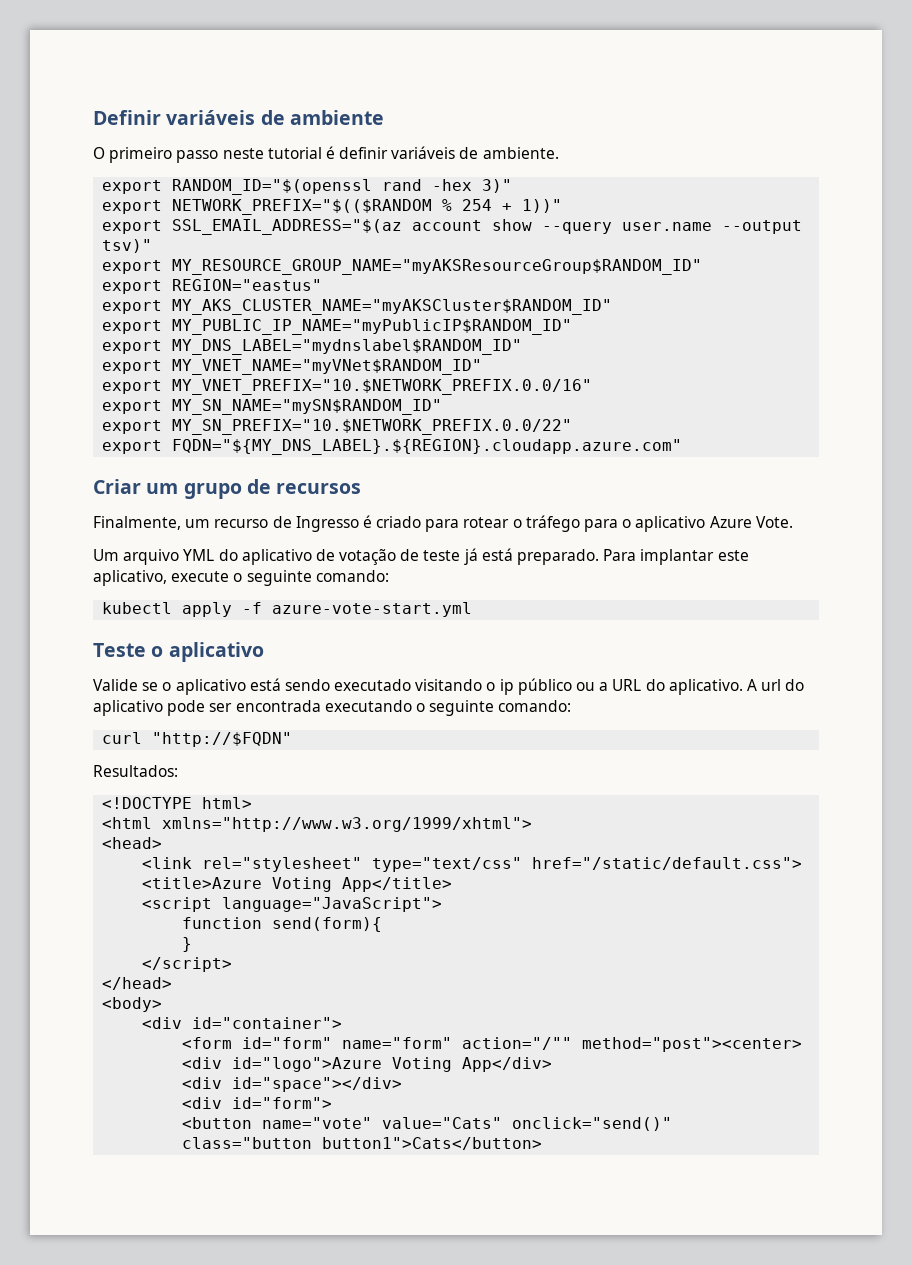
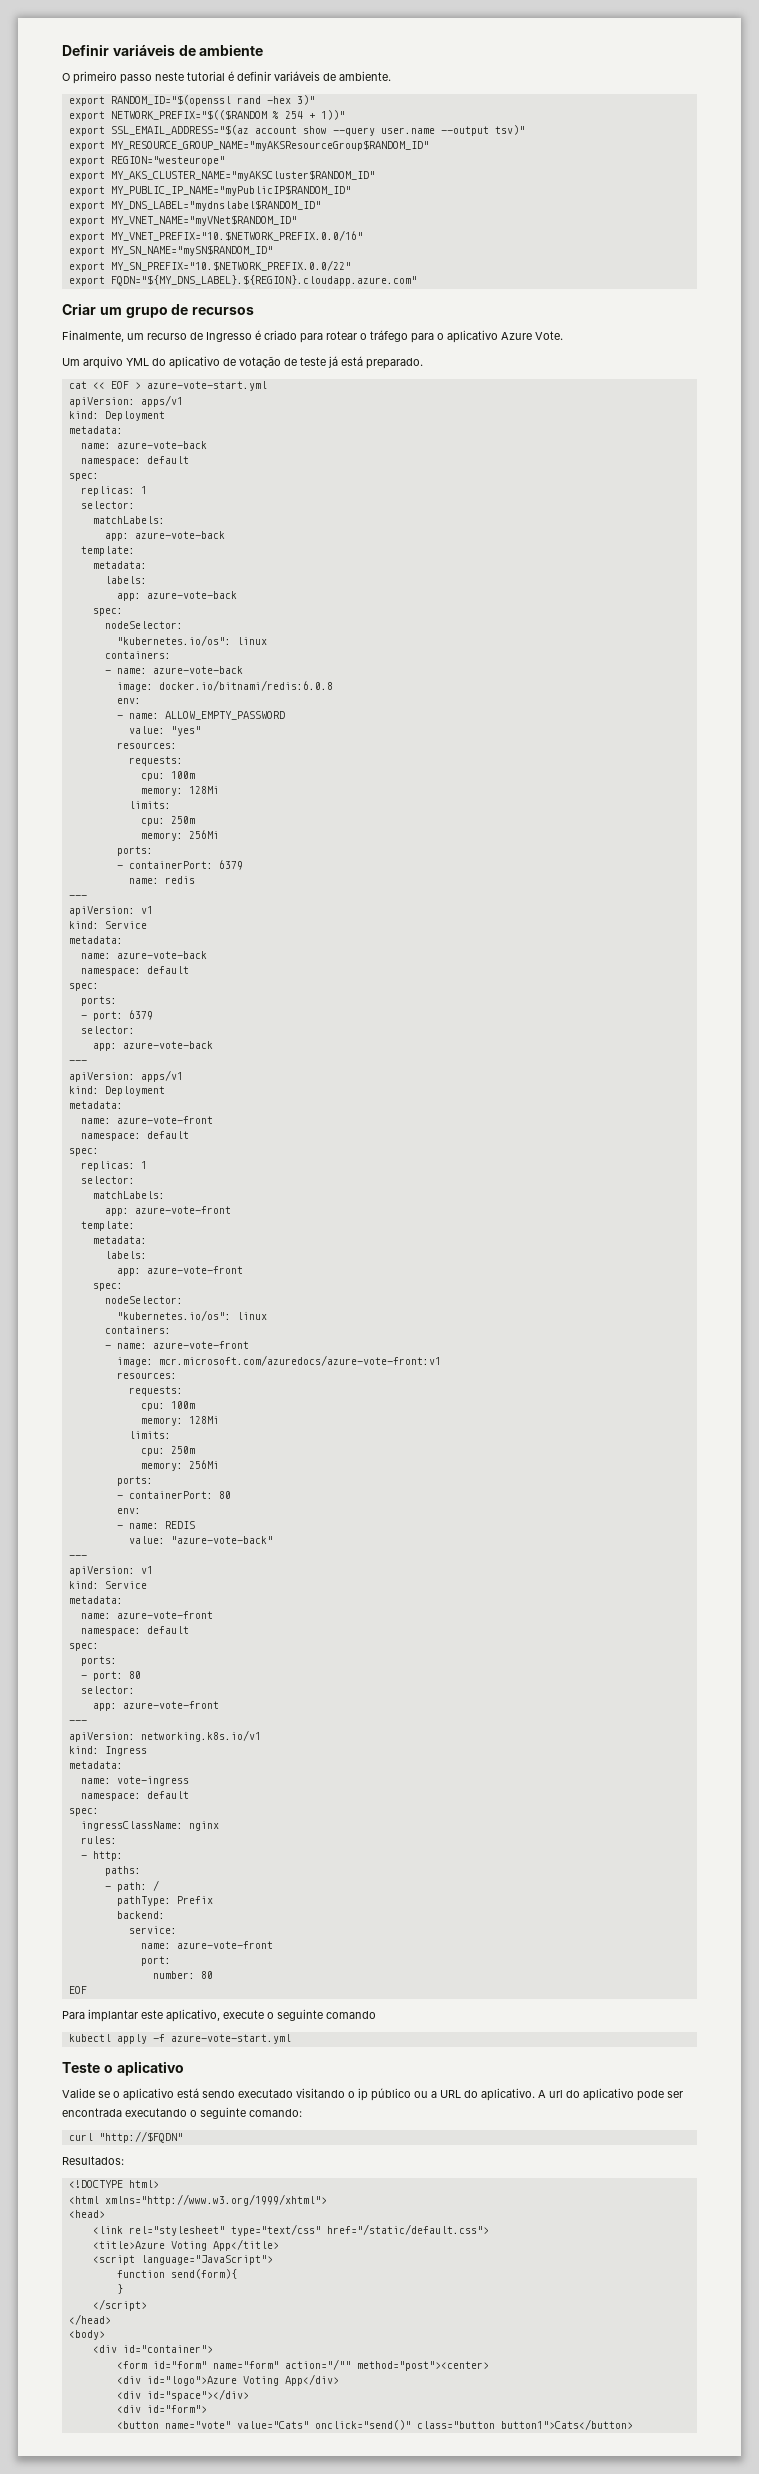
- export REGION="eastus"
+ export REGION="westeurope"
- Um arquivo YML do aplicativo de votação de teste já está preparado. Para implantar este aplicativo, execute o seguinte comando:
+ Um arquivo YML do aplicativo de votação de teste já está preparado.
+ cat << EOF > azure-vote-start.yml
+ apiVersion: apps/v1
+ kind: Deployment
+ metadata:
+ name: azure-vote-back
+ namespace: default
+ spec:
+ replicas: 1
+ selector:
+ matchLabels:
+ app: azure-vote-back
+ template:
+ metadata:
+ labels:
+ app: azure-vote-back
+ spec:
+ nodeSelector:
+ "kubernetes.io/os": linux
+ containers:
+ - name: azure-vote-back
+ image: docker.io/bitnami/redis:6.0.8
+ env:
+ - name: ALLOW_EMPTY_PASSWORD
+ value: "yes"
+ resources:
+ requests:
+ cpu: 100m
+ memory: 128Mi
+ limits:
+ cpu: 250m
+ memory: 256Mi
+ ports:
+ - containerPort: 6379
+ name: redis
+ ---
+ apiVersion: v1
+ kind: Service
+ metadata:
+ name: azure-vote-back
+ namespace: default
+ spec:
+ ports:
+ - port: 6379
+ selector:
+ app: azure-vote-back
+ ---
+ apiVersion: apps/v1
+ kind: Deployment
+ metadata:
+ name: azure-vote-front
+ namespace: default
+ spec:
+ replicas: 1
+ selector:
+ matchLabels:
+ app: azure-vote-front
+ template:
+ metadata:
+ labels:
+ app: azure-vote-front
+ spec:
+ nodeSelector:
+ "kubernetes.io/os": linux
+ containers:
+ - name: azure-vote-front
+ image: mcr.microsoft.com/azuredocs/azure-vote-front:v1
+ resources:
+ requests:
+ cpu: 100m
+ memory: 128Mi
+ limits:
+ cpu: 250m
+ memory: 256Mi
+ ports:
+ - containerPort: 80
+ env:
+ - name: REDIS
+ value: "azure-vote-back"
+ ---
+ apiVersion: v1
+ kind: Service
+ metadata:
+ name: azure-vote-front
+ namespace: default
+ spec:
+ ports:
+ - port: 80
+ selector:
+ app: azure-vote-front
+ ---
+ apiVersion: networking.k8s.io/v1
+ kind: Ingress
+ metadata:
+ name: vote-ingress
+ namespace: default
+ spec:
+ ingressClassName: nginx
+ rules:
+ - http:
+ paths:
+ - path: /
+ pathType: Prefix
+ backend:
+ service:
+ name: azure-vote-front
+ port:
+ number: 80
+ EOF
+ Para implantar este aplicativo, execute o seguinte comando

